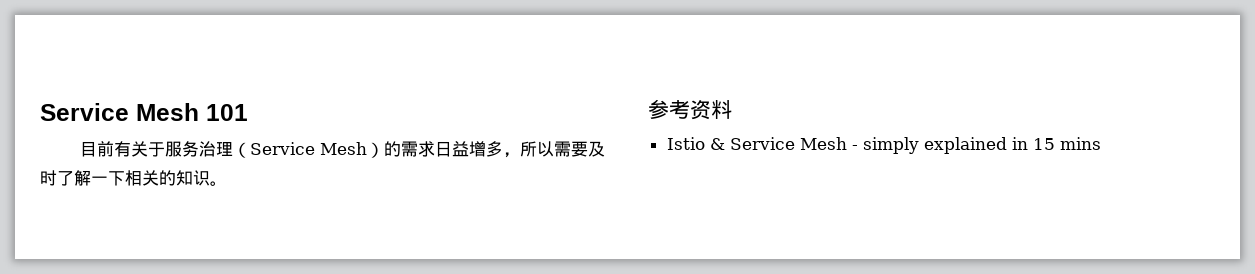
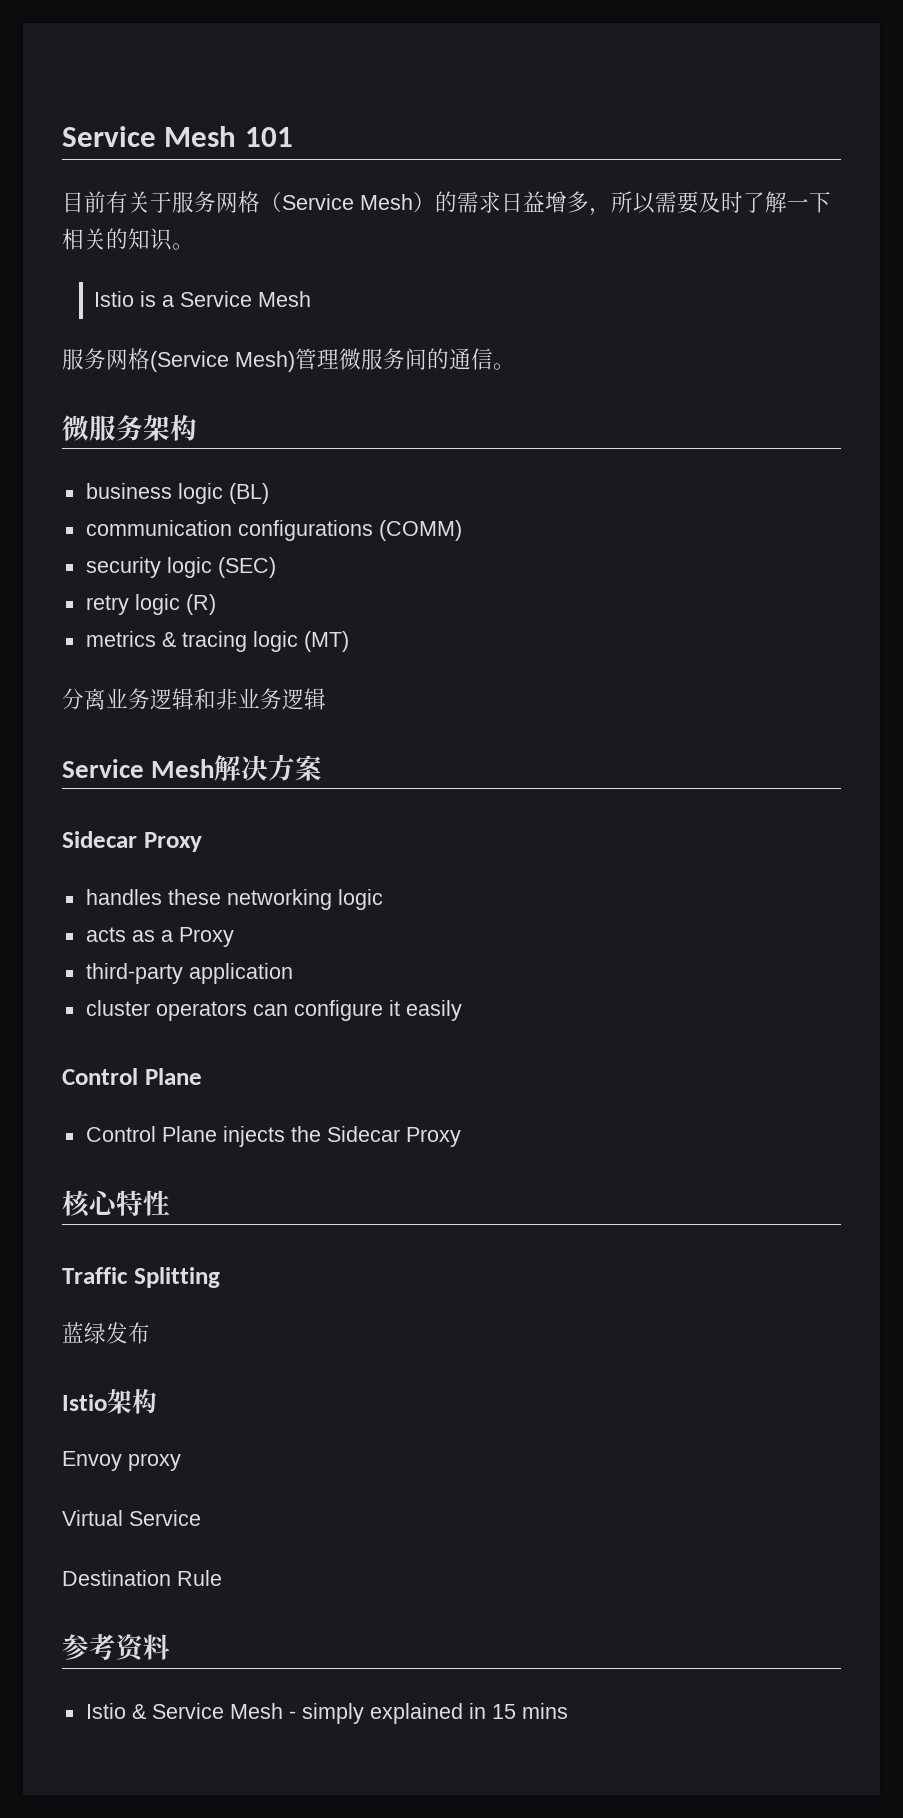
- 目前有关于服务治理（Service Mesh）的需求日益增多，所以需要及时了解一下相关的知识。
+ 目前有关于服务网格（Service Mesh）的需求日益增多，所以需要及时了解一下相关的知识。
+ Istio is a Service Mesh
+ 服务网格(Service Mesh)管理微服务间的通信。
+ 微服务架构
+ business logic (BL)
+ communication configurations (COMM)
+ security logic (SEC)
+ retry logic (R)
+ metrics & tracing logic (MT)
+ 分离业务逻辑和非业务逻辑
+ Service Mesh解决方案
+ Sidecar Proxy
+ handles these networking logic
+ acts as a Proxy
+ third-party application
+ cluster operators can configure it easily
+ Control Plane
+ Control Plane injects the Sidecar Proxy
+ 核心特性
+ Traffic Splitting
+ 蓝绿发布
+ Istio架构
+ Envoy proxy
+ Virtual Service
+ Destination Rule

